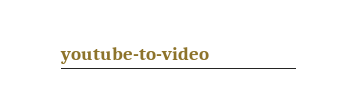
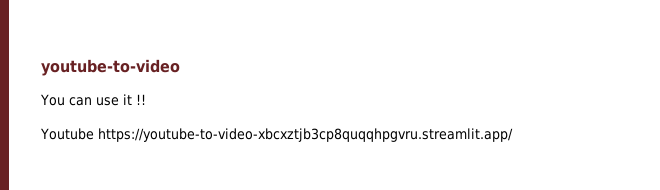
+ You can use it !!
+ Youtube https://youtube-to-video-xbcxztjb3cp8quqqhpgvru.streamlit.app/

